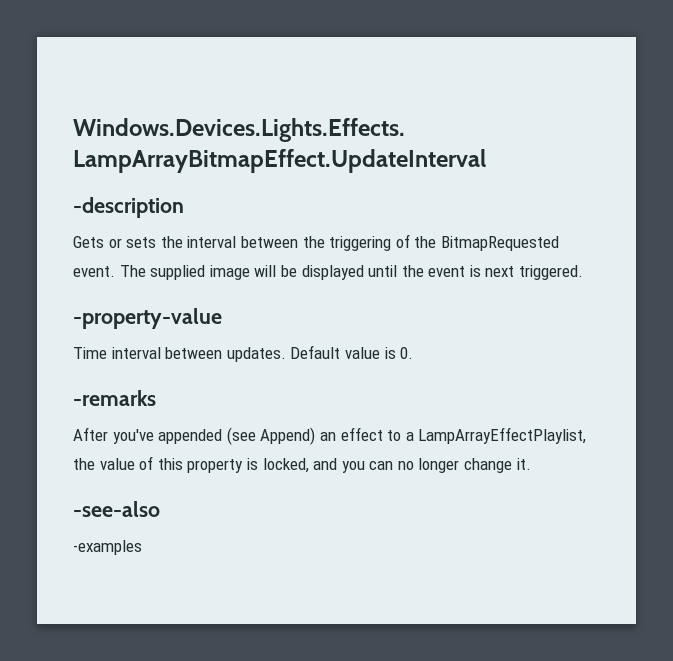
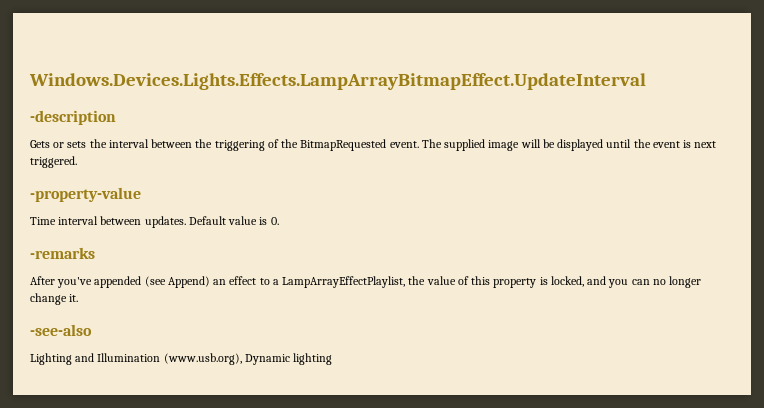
- -examples
+ Lighting and Illumination (www.usb.org), Dynamic lighting

